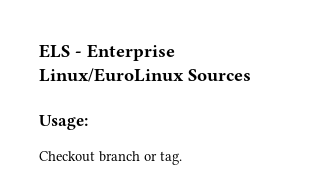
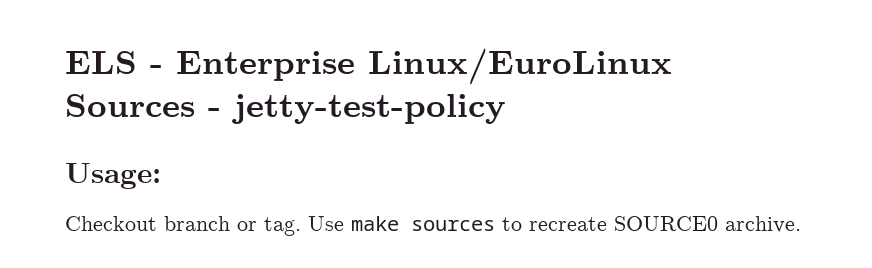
- ELS - Enterprise Linux/EuroLinux Sources
+ ELS - Enterprise Linux/EuroLinux Sources - jetty-test-policy
+ Use make sources to recreate SOURCE0 archive.

